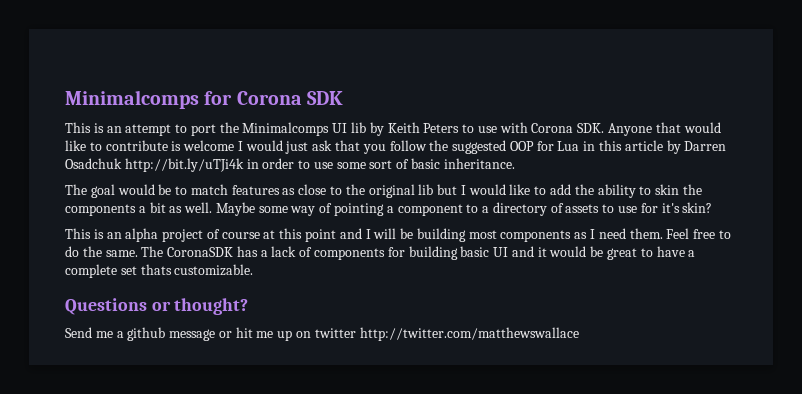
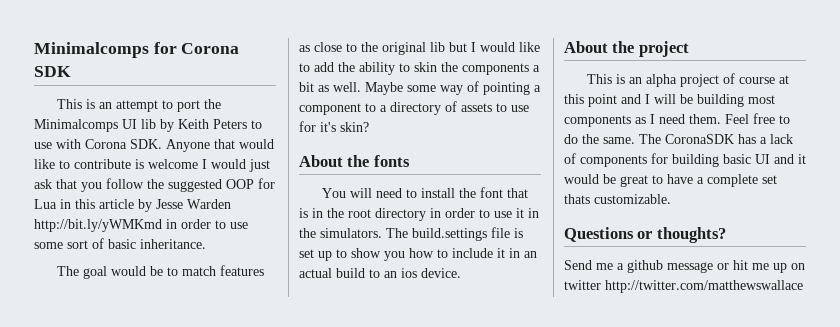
- This is an attempt to port the Minimalcomps UI lib by Keith Peters to use with Corona SDK. Anyone that would like to contribute is welcome I would just ask that you follow the suggested OOP for Lua in this article by Darren Osadchuk http://bit.ly/uTJi4k in order to use some sort of basic inheritance.
+ This is an attempt to port the Minimalcomps UI lib by Keith Peters to use with Corona SDK. Anyone that would like to contribute is welcome I would just ask that you follow the suggested OOP for Lua in this article by Jesse Warden http://bit.ly/yWMKmd in order to use some sort of basic inheritance.
+ About the fonts
+ You will need to install the font that is in the root directory in order to use it in the simulators. The build.settings file is set up to show you how to include it in an actual build to an ios device.
+ About the project
- Questions or thought?
+ Questions or thoughts?

